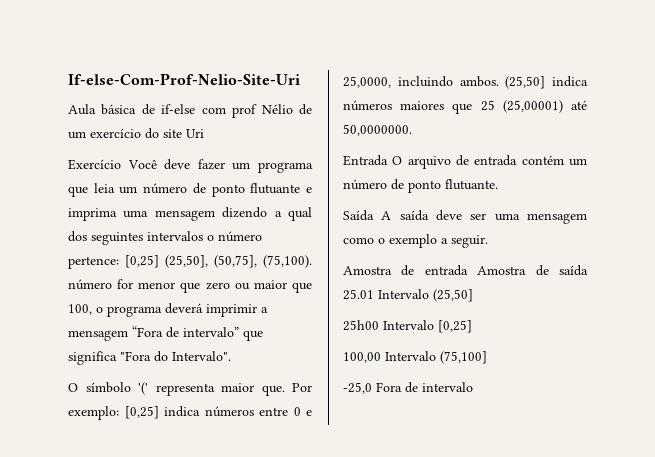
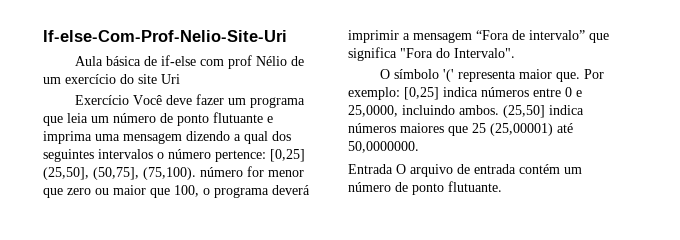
- Saída A saída deve ser uma mensagem como o exemplo a seguir.
- Amostra de entrada Amostra de saída 25.01 Intervalo (25,50]
- 25h00 Intervalo [0,25]
- 100,00 Intervalo (75,100]
- -25,0 Fora de intervalo

